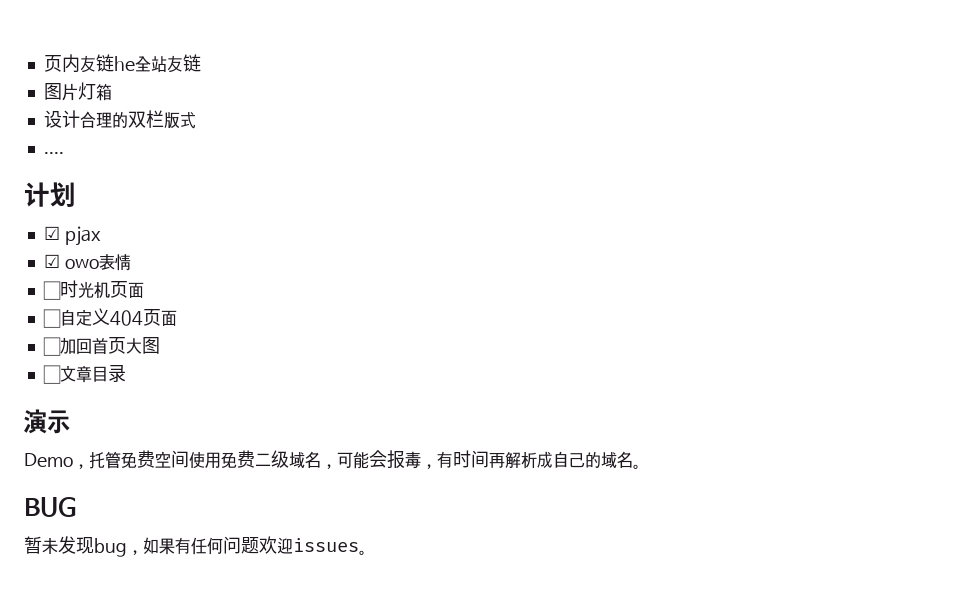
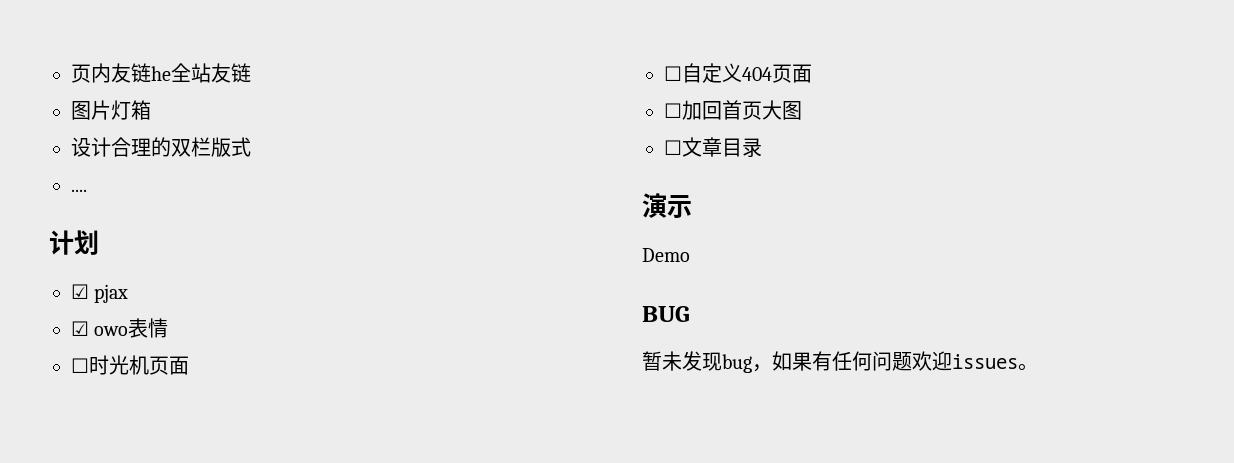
- Demo，托管免费空间使用免费二级域名，可能会报毒，有时间再解析成自己的域名。
+ Demo

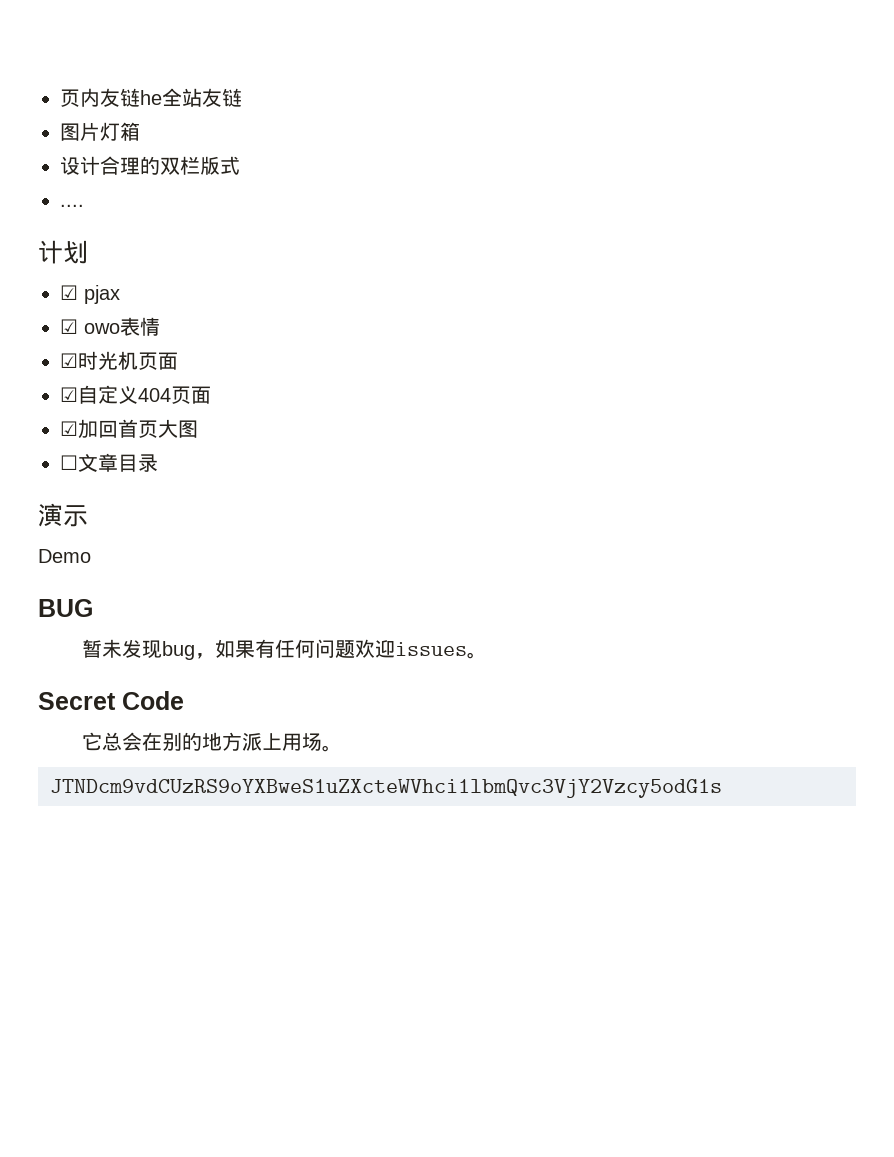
- ☐时光机页面
+ ☑时光机页面
- ☐自定义404页面
+ ☑自定义404页面
- ☐加回首页大图
+ ☑加回首页大图
+ Secret Code
+ 它总会在别的地方派上用场。
+ JTNDcm9vdCUzRS9oYXBweS1uZXcteWVhci1lbmQvc3VjY2Vzcy5odG1s

